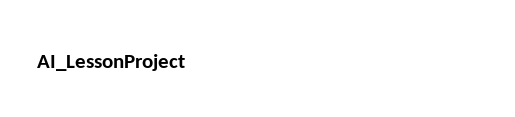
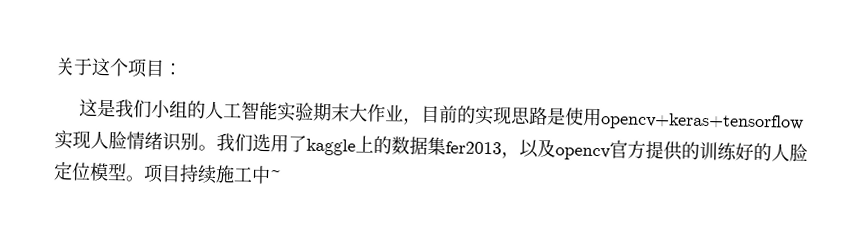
- AI_LessonProject
+ 关于这个项目：
+ 这是我们小组的人工智能实验期末大作业，目前的实现思路是使用opencv+keras+tensorflow实现人脸情绪识别。我们选用了kaggle上的数据集fer2013，以及opencv官方提供的训练好的人脸定位模型。项目持续施工中~

